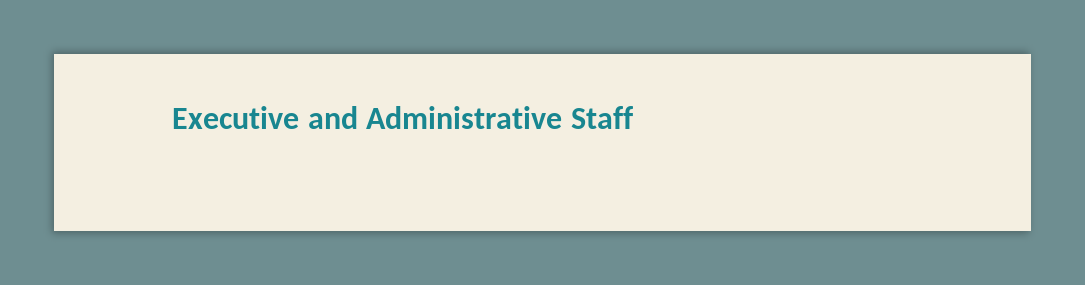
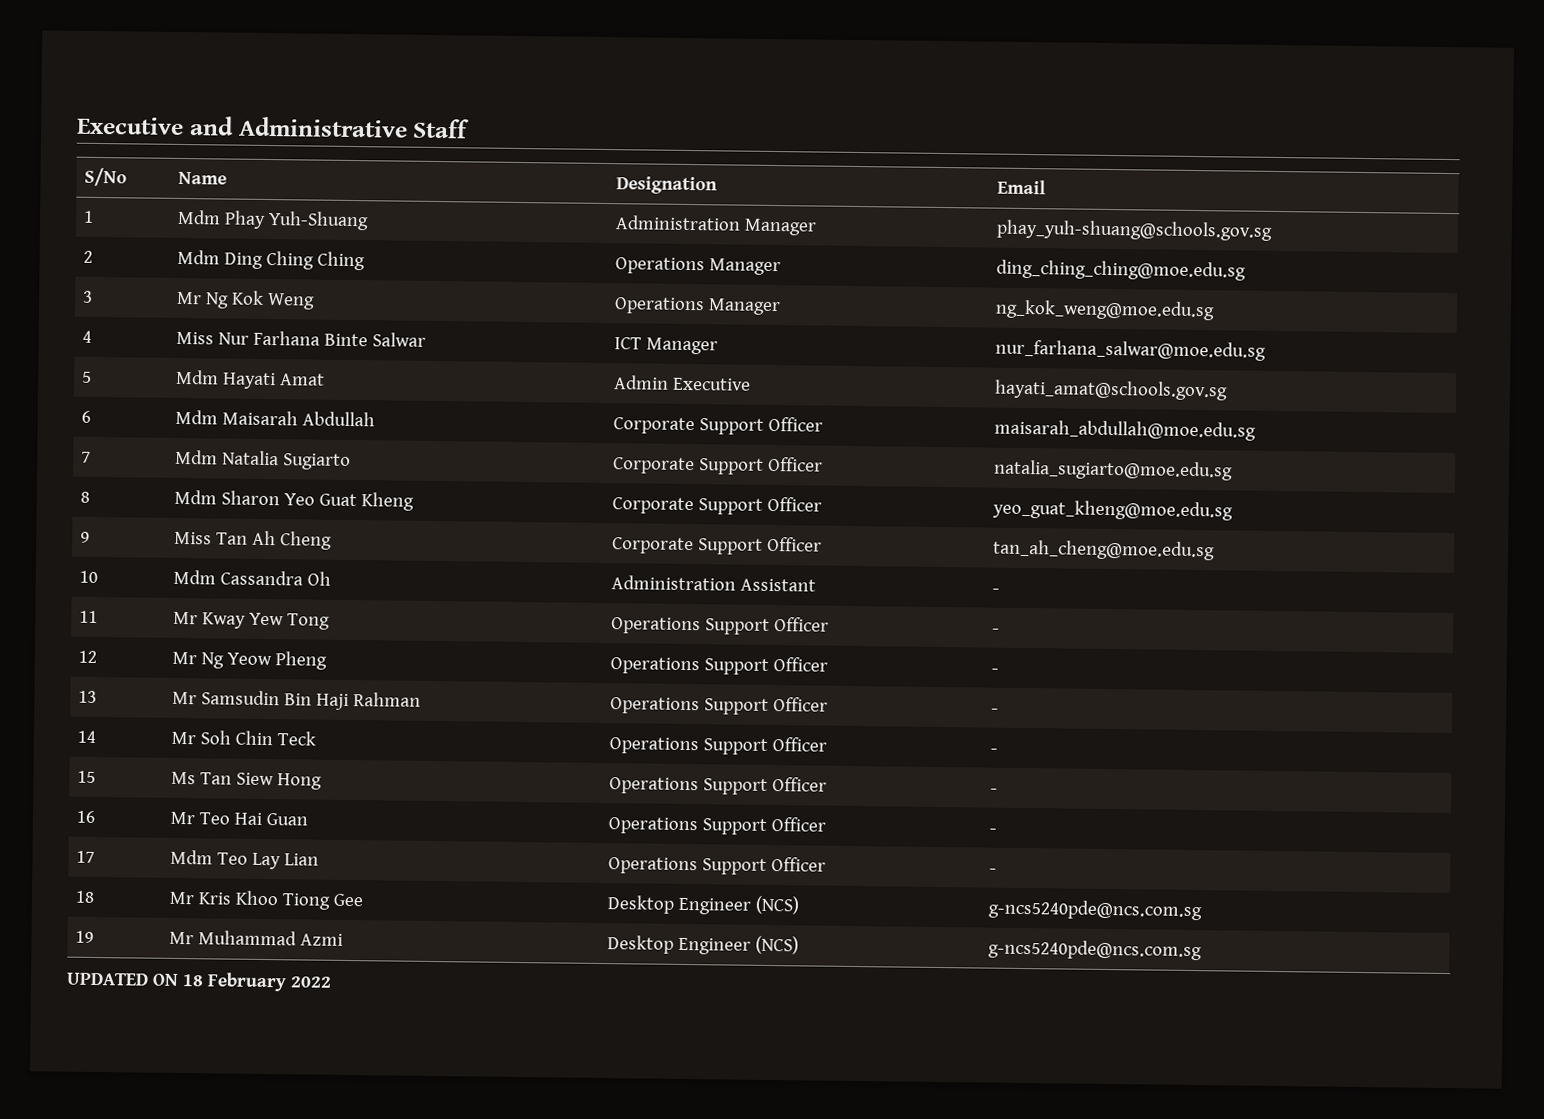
+ S/No | Name | Designation | Email
+ 1 | Mdm Phay Yuh-Shuang | Administration Manager | phay_yuh-shuang@schools.gov.sg
+ 2 | Mdm Ding Ching Ching | Operations Manager | ding_ching_ching@moe.edu.sg
+ 3 | Mr Ng Kok Weng | Operations Manager | ng_kok_weng@moe.edu.sg
+ 4 | Miss Nur Farhana Binte Salwar | ICT Manager | nur_farhana_salwar@moe.edu.sg
+ 5 | Mdm Hayati Amat | Admin Executive | hayati_amat@schools.gov.sg
+ 6 | Mdm Maisarah Abdullah | Corporate Support Officer | maisarah_abdullah@moe.edu.sg
+ 7 | Mdm Natalia Sugiarto | Corporate Support Officer | natalia_sugiarto@moe.edu.sg
+ 8 | Mdm Sharon Yeo Guat Kheng | Corporate Support Officer | yeo_guat_kheng@moe.edu.sg
+ 9 | Miss Tan Ah Cheng | Corporate Support Officer | tan_ah_cheng@moe.edu.sg
+ 10 | Mdm Cassandra Oh | Administration Assistant | -
+ 11 | Mr Kway Yew Tong | Operations Support Officer | -
+ 12 | Mr Ng Yeow Pheng | Operations Support Officer | -
+ 13 | Mr Samsudin Bin Haji Rahman | Operations Support Officer | -
+ 14 | Mr Soh Chin Teck | Operations Support Officer | -
+ 15 | Ms Tan Siew Hong | Operations Support Officer | -
+ 16 | Mr Teo Hai Guan | Operations Support Officer | -
+ 17 | Mdm Teo Lay Lian | Operations Support Officer | -
+ 18 | Mr Kris Khoo Tiong Gee | Desktop Engineer (NCS) | g-ncs5240pde@ncs.com.sg
+ 19 | Mr Muhammad Azmi | Desktop Engineer (NCS) | g-ncs5240pde@ncs.com.sg
+ UPDATED ON 18 February 2022

